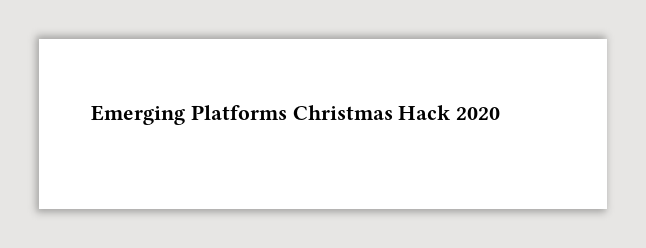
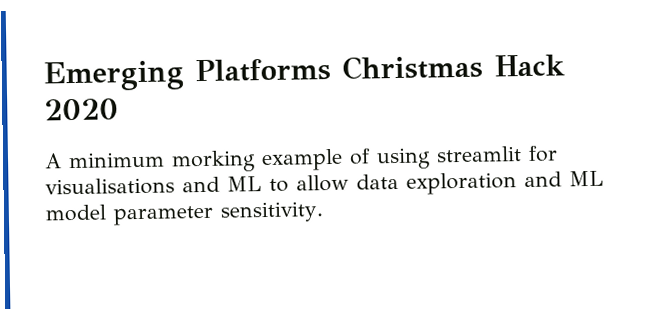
+ A minimum morking example of using streamlit for visualisations and ML to allow data exploration and ML model parameter sensitivity.

